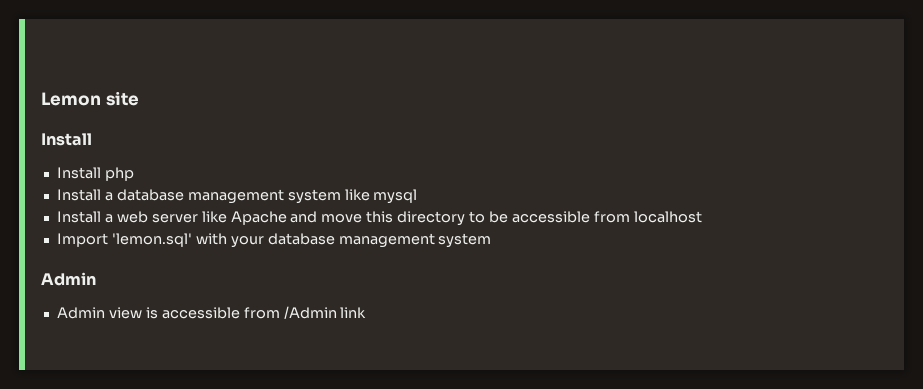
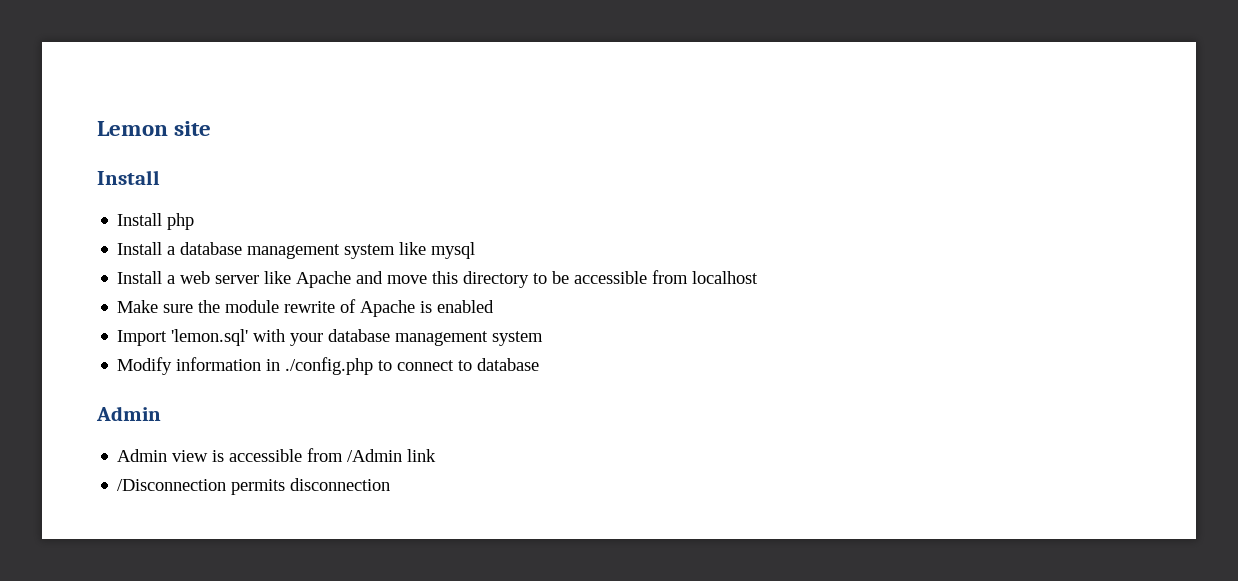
+ Make sure the module rewrite of Apache is enabled
+ Modify information in ./config.php to connect to database
+ /Disconnection permits disconnection

